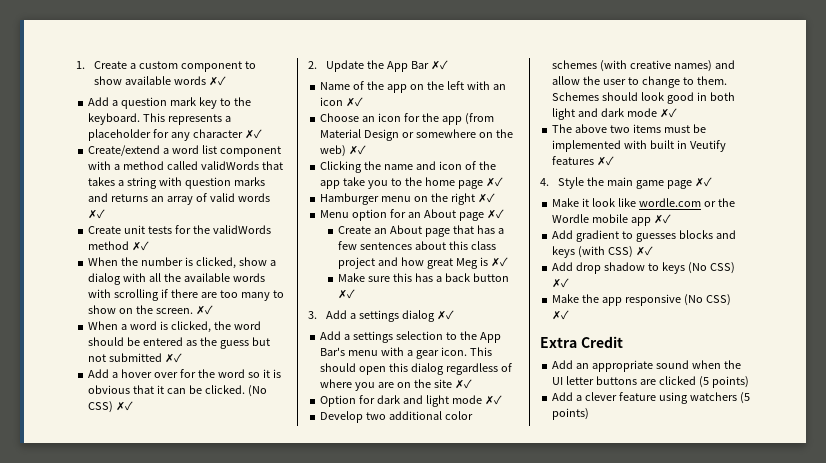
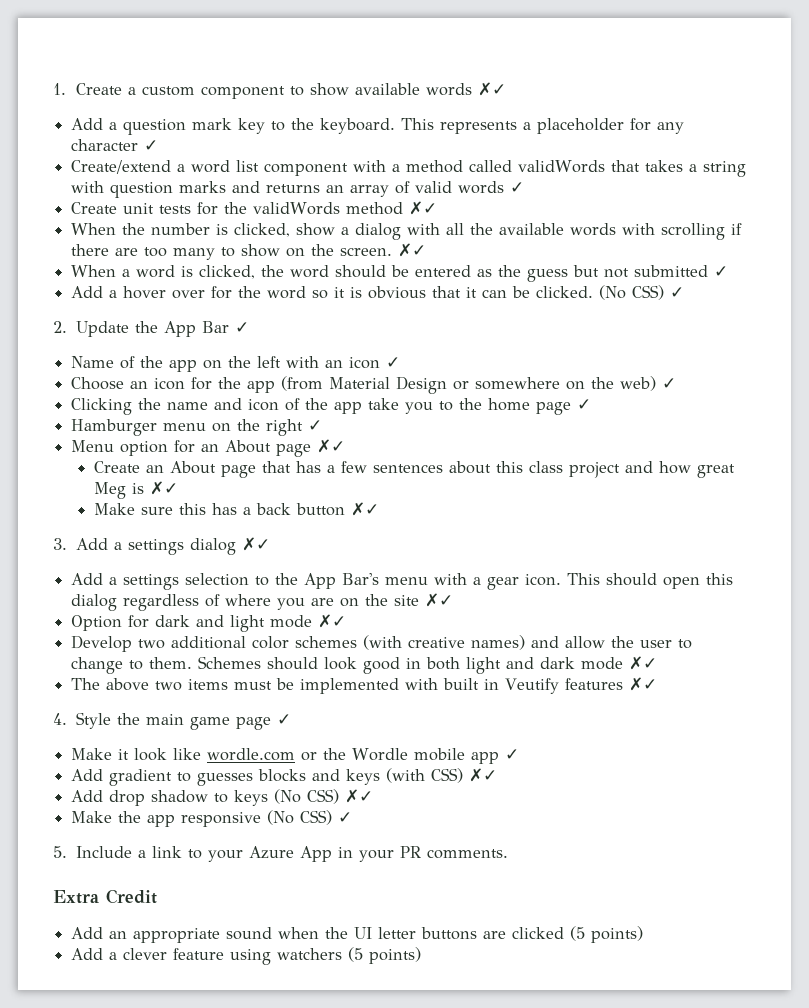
- This represents a placeholder for any character ✗✓
+ This represents a placeholder for any character ✓
- Create/extend a word list component with a method called validWords that takes a string with question marks and returns an array of valid words ✗✓
+ Create/extend a word list component with a method called validWords that takes a string with question marks and returns an array of valid words ✓
- When a word is clicked, the word should be entered as the guess but not submitted ✗✓
+ When a word is clicked, the word should be entered as the guess but not submitted ✓
- Add a hover over for the word so it is obvious that it can be clicked. (No CSS) ✗✓
+ Add a hover over for the word so it is obvious that it can be clicked. (No CSS) ✓
- 2. Update the App Bar ✗✓
+ 2. Update the App Bar ✓
- Name of the app on the left with an icon ✗✓
+ Name of the app on the left with an icon ✓
- Choose an icon for the app (from Material Design or somewhere on the web) ✗✓
+ Choose an icon for the app (from Material Design or somewhere on the web) ✓
- Clicking the name and icon of the app take you to the home page ✗✓
+ Clicking the name and icon of the app take you to the home page ✓
- Hamburger menu on the right ✗✓
+ Hamburger menu on the right ✓
- 4. Style the main game page ✗✓
+ 4. Style the main game page ✓
- Make it look like wordle.com or the Wordle mobile app ✗✓
+ Make it look like wordle.com or the Wordle mobile app ✓
- Make the app responsive (No CSS) ✗✓
+ Make the app responsive (No CSS) ✓
+ 5. Include a link to your Azure App in your PR comments.

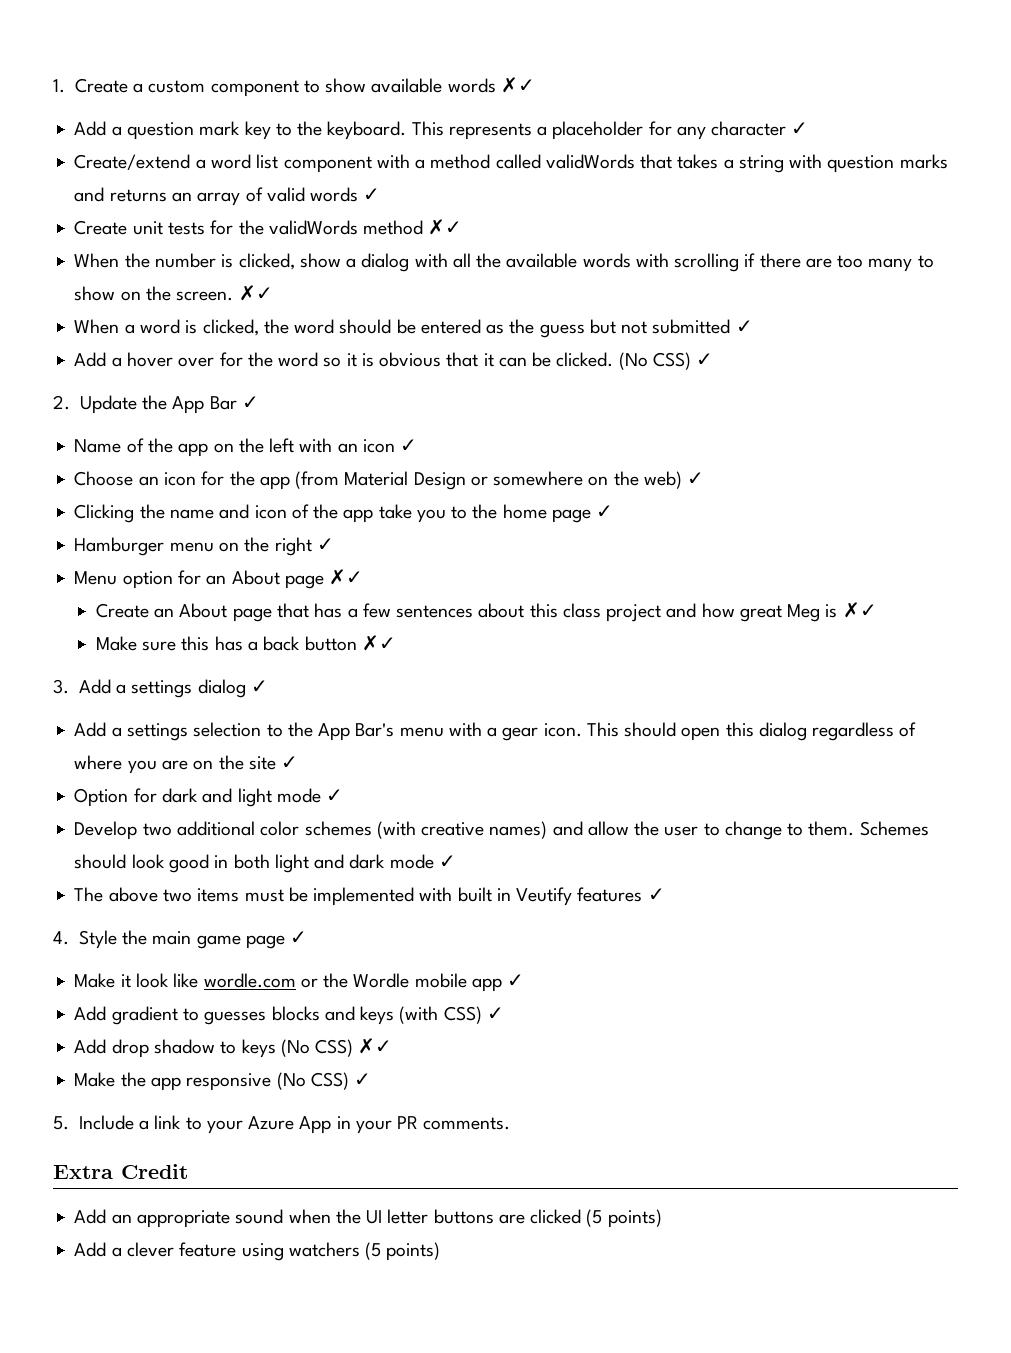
- 3. Add a settings dialog ✗✓
+ 3. Add a settings dialog ✓
- This should open this dialog regardless of where you are on the site ✗✓
+ This should open this dialog regardless of where you are on the site ✓
- Option for dark and light mode ✗✓
+ Option for dark and light mode ✓
- Schemes should look good in both light and dark mode ✗✓
+ Schemes should look good in both light and dark mode ✓
- The above two items must be implemented with built in Veutify features ✗✓
+ The above two items must be implemented with built in Veutify features ✓
- Add gradient to guesses blocks and keys (with CSS) ✗✓
+ Add gradient to guesses blocks and keys (with CSS) ✓

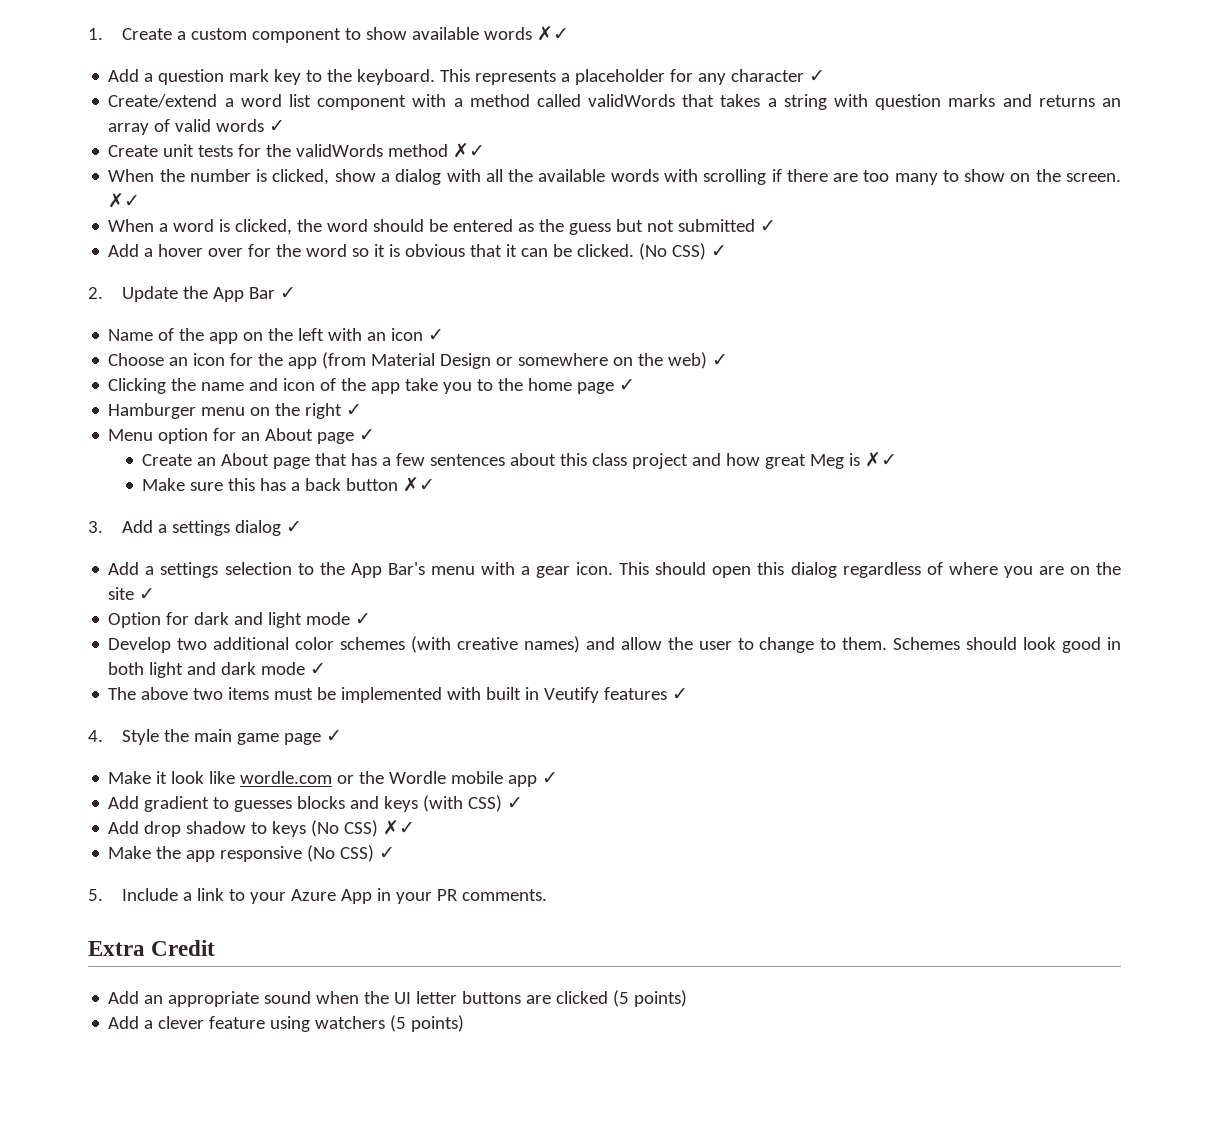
- Menu option for an About page ✗✓
+ Menu option for an About page ✓

